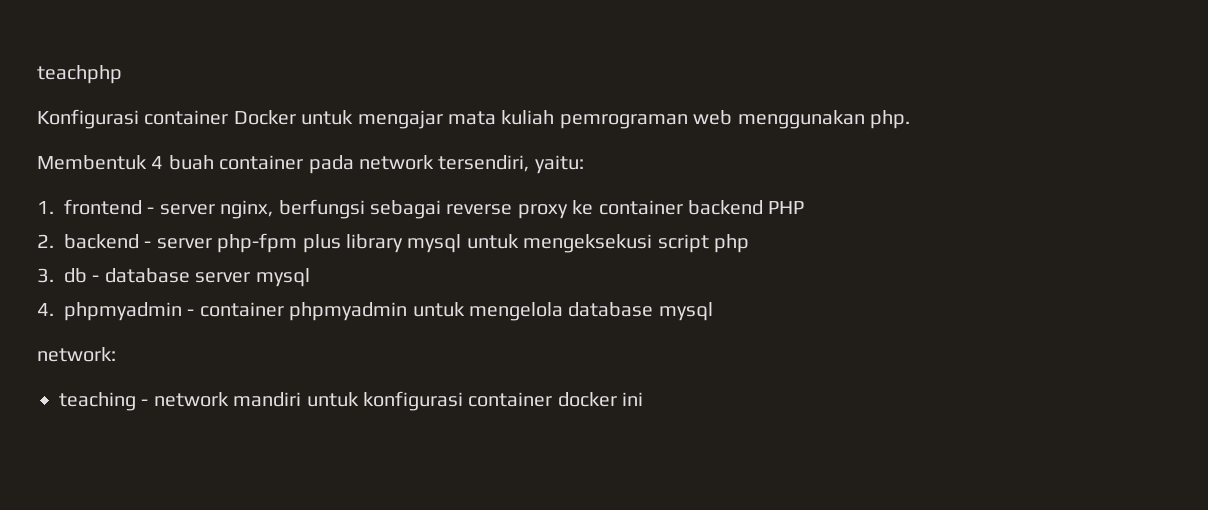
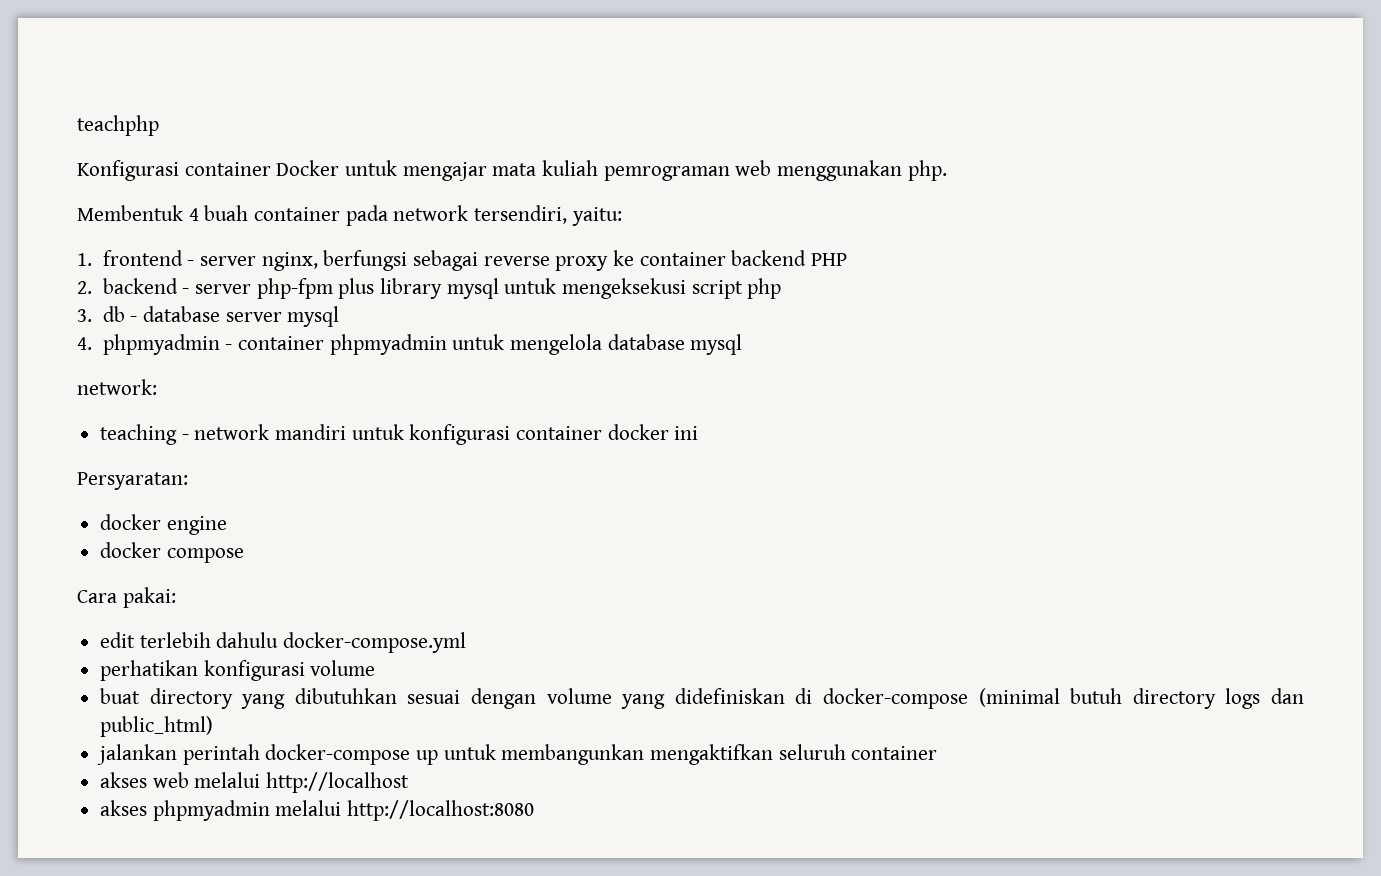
+ Persyaratan:
+ docker engine
+ docker compose
+ Cara pakai:
+ edit terlebih dahulu docker-compose.yml
+ perhatikan konfigurasi volume
+ buat directory yang dibutuhkan sesuai dengan volume yang didefiniskan di docker-compose (minimal butuh directory logs dan public_html)
+ jalankan perintah docker-compose up untuk membangunkan mengaktifkan seluruh container
+ akses web melalui http://localhost
+ akses phpmyadmin melalui http://localhost:8080

